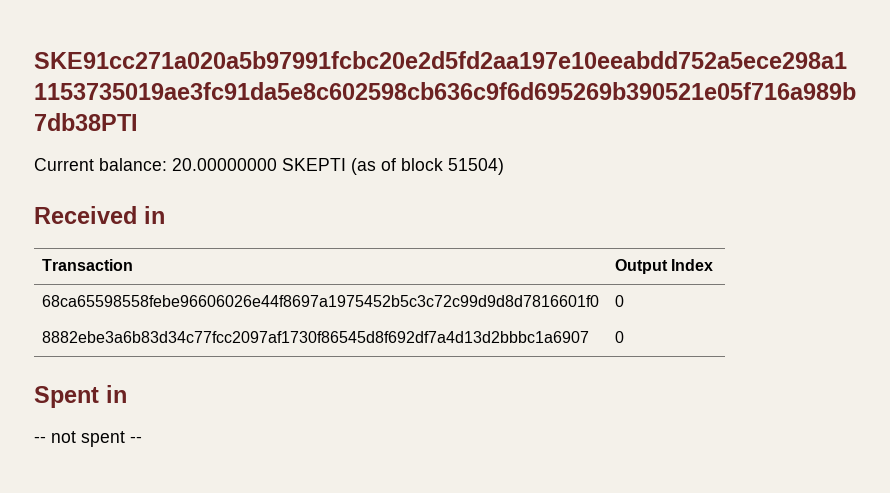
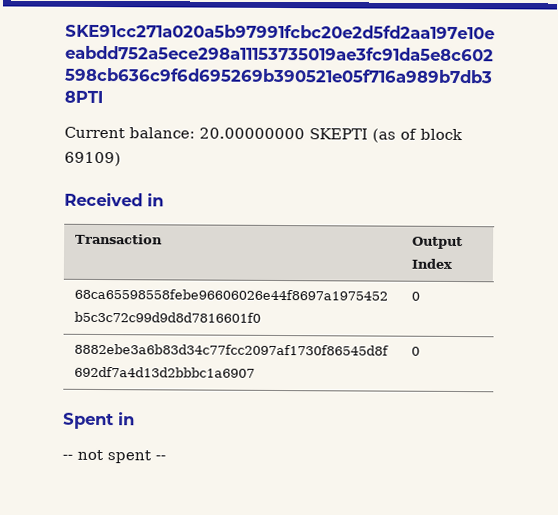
- Current balance: 20.00000000 SKEPTI (as of block 51504)
+ Current balance: 20.00000000 SKEPTI (as of block 69109)

